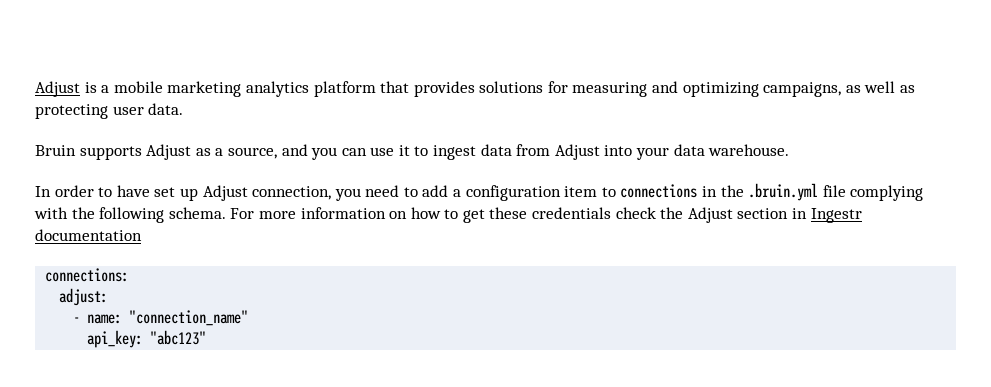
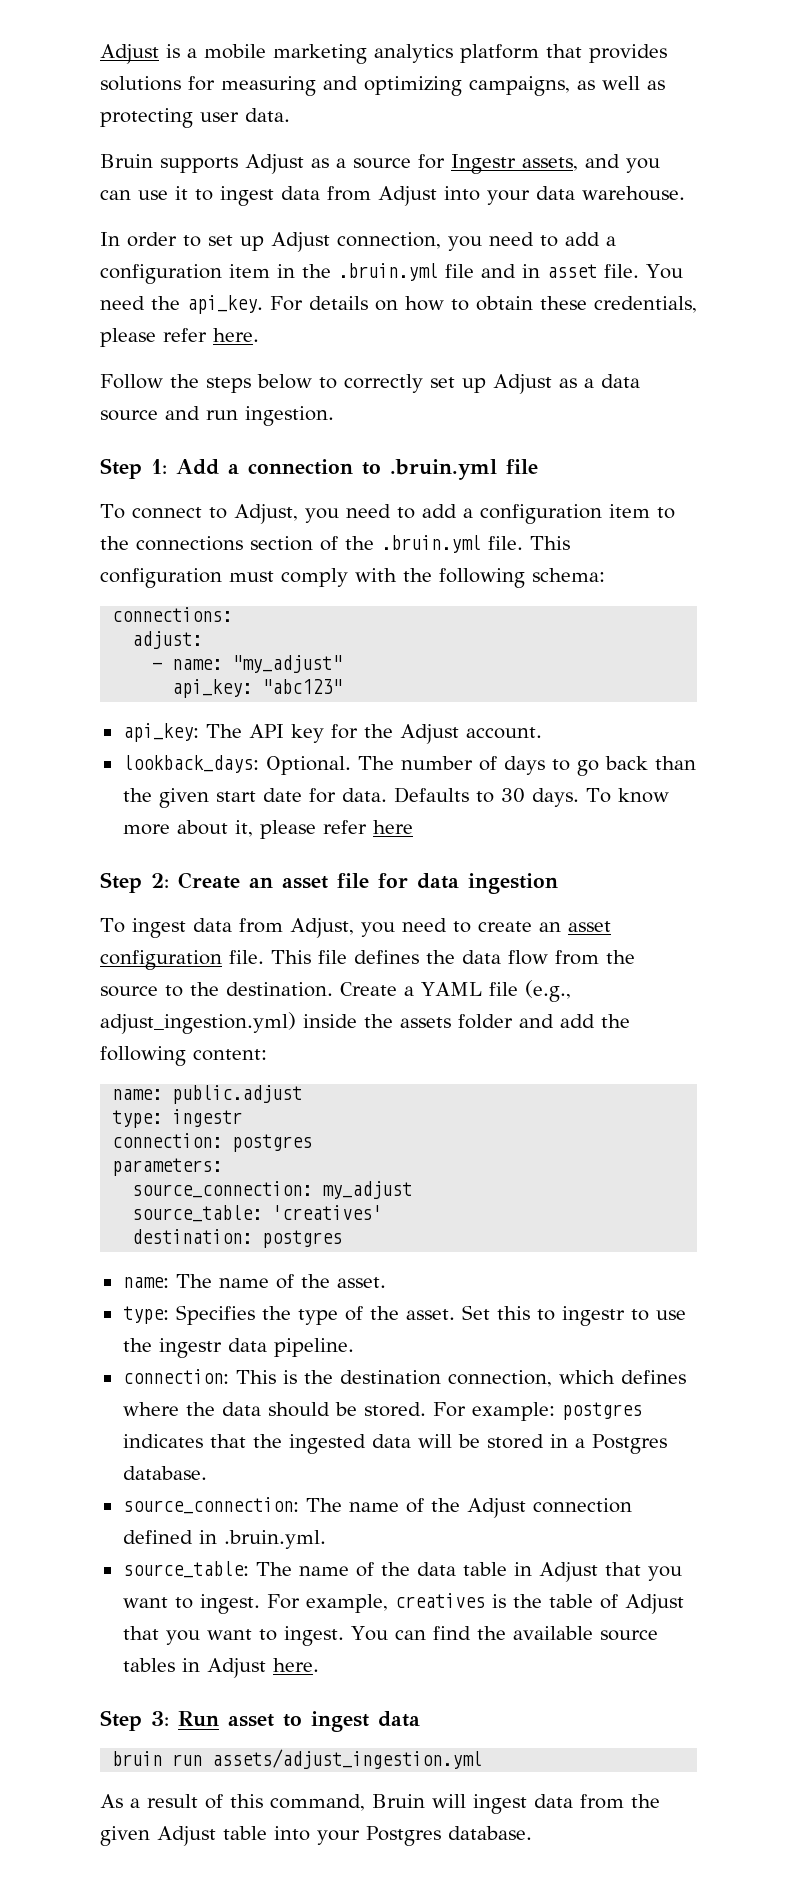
- Bruin supports Adjust as a source, and you can use it to ingest data from Adjust into your data warehouse.
+ Bruin supports Adjust as a source for Ingestr assets, and you can use it to ingest data from Adjust into your data warehouse.
- In order to have set up Adjust connection, you need to add a configuration item to connections in the .bruin.yml file complying with the following schema. For more information on how to get these credentials check the Adjust section in Ingestr documentation
+ In order to set up Adjust connection, you need to add a configuration item in the .bruin.yml file and in asset file. You need the api_key. For details on how to obtain these credentials, please refer here.
+ Follow the steps below to correctly set up Adjust as a data source and run ingestion.
+ Step 1: Add a connection to .bruin.yml file
+ To connect to Adjust, you need to add a configuration item to the connections section of the .bruin.yml file. This configuration must comply with the following schema:
- - name: "connection_name"
+ - name: "my_adjust"
+ api_key: The API key for the Adjust account.
+ lookback_days: Optional. The number of days to go back than the given start date for data. Defaults to 30 days. To know more about it, please refer here
+ Step 2: Create an asset file for data ingestion
+ To ingest data from Adjust, you need to create an asset configuration file. This file defines the data flow from the source to the destination. Create a YAML file (e.g., adjust_ingestion.yml) inside the assets folder and add the following content:
+ name: public.adjust
+ type: ingestr
+ connection: postgres
+ parameters:
+ source_connection: my_adjust
+ source_table: 'creatives'
+ destination: postgres
+ name: The name of the asset.
+ type: Specifies the type of the asset. Set this to ingestr to use the ingestr data pipeline.
+ connection: This is the destination connection, which defines where the data should be stored. For example: postgres indicates that the ingested data will be stored in a Postgres database.
+ source_connection: The name of the Adjust connection defined in .bruin.yml.
+ source_table: The name of the data table in Adjust that you want to ingest. For example, creatives is the table of Adjust that you want to ingest. You can find the available source tables in Adjust here.
+ Step 3: Run asset to ingest data
+ bruin run assets/adjust_ingestion.yml
+ As a result of this command, Bruin will ingest data from the given Adjust table into your Postgres database.

